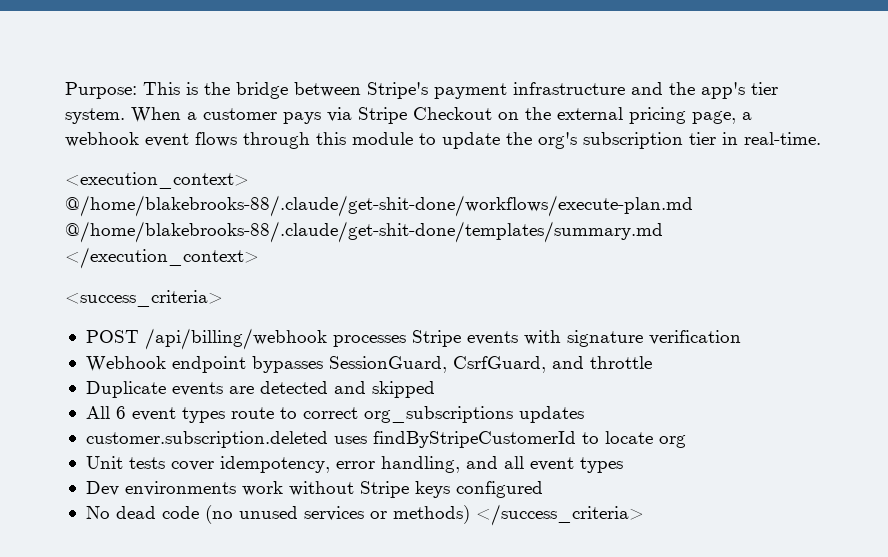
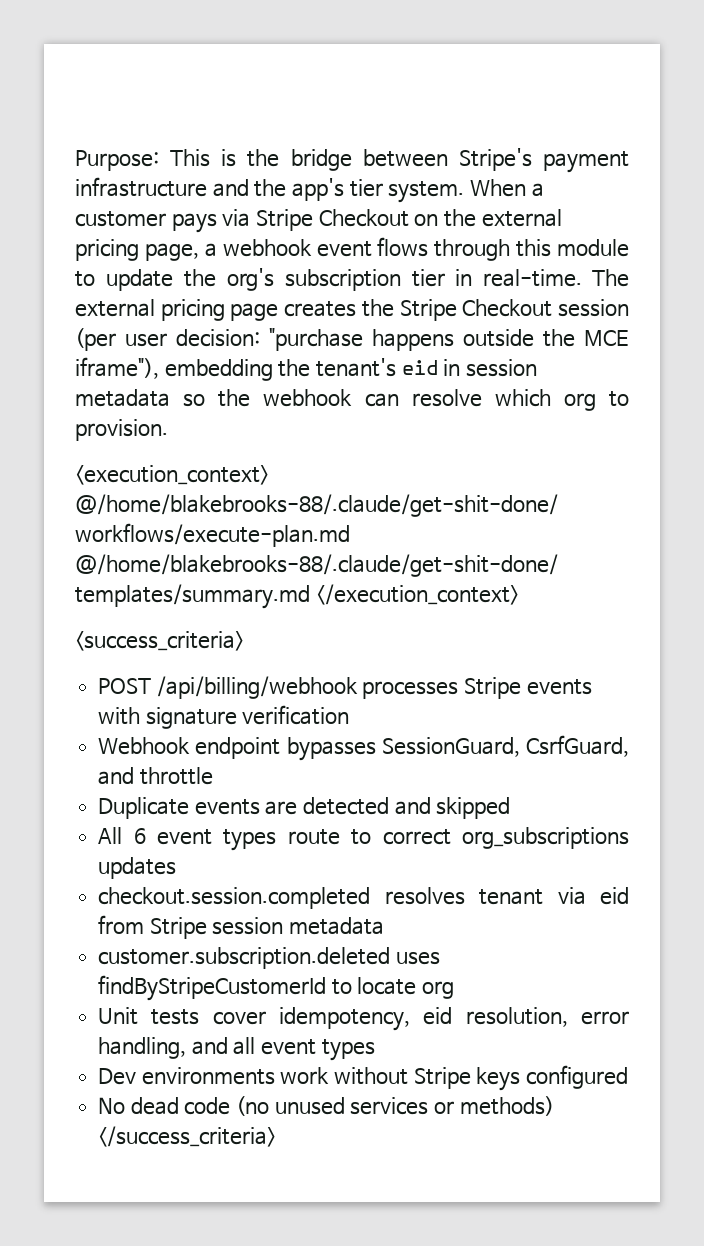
+ The external pricing page creates the Stripe Checkout session (per user decision: "purchase happens outside the MCE iframe"), embedding the tenant's eid in session metadata so the webhook can resolve which org to provision.
+ checkout.session.completed resolves tenant via eid from Stripe session metadata
- Unit tests cover idempotency, error handling, and all event types
+ Unit tests cover idempotency, eid resolution, error handling, and all event types

